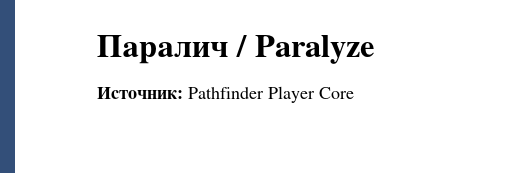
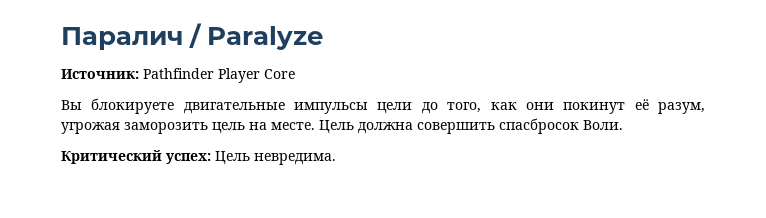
+ Вы блокируете двигательные импульсы цели до того, как они покинут её разум, угрожая заморозить цель на месте. Цель должна совершить спасбросок Воли.
+ Критический успех: Цель невредима.

